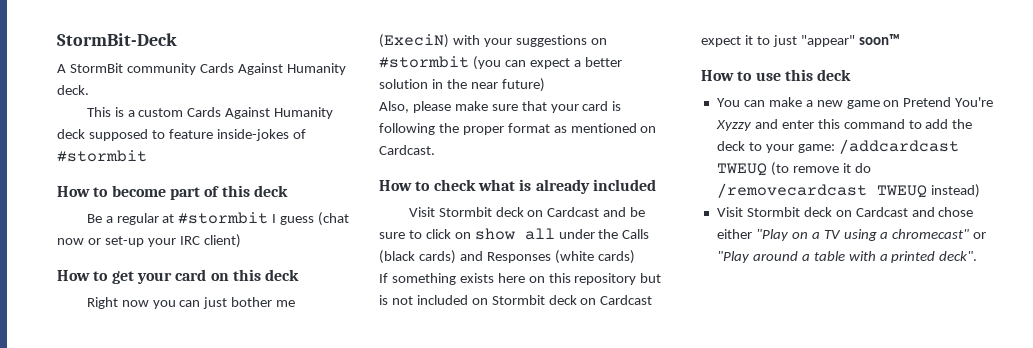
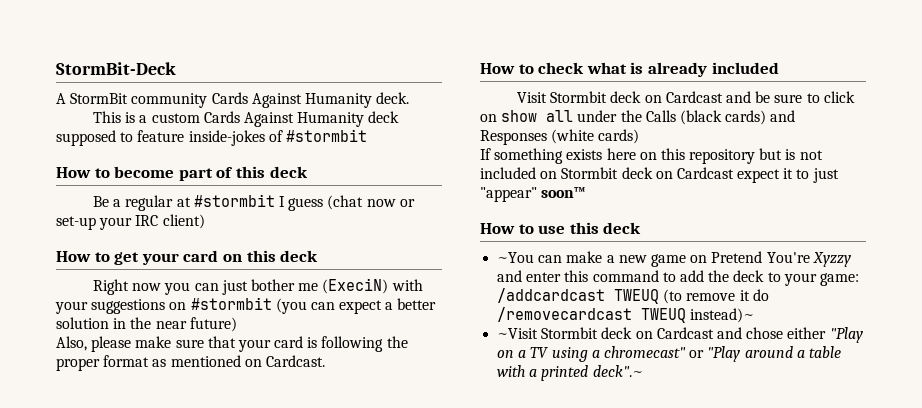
- You can make a new game on Pretend You're Xyzzy and enter this command to add the deck to your game: /addcardcast TWEUQ (to remove it do /removecardcast TWEUQ instead)
- Visit Stormbit deck on Cardcast and chose either "Play on a TV using a chromecast" or "Play around a table with a printed deck".
+ ~You can make a new game on Pretend You're Xyzzy and enter this command to add the deck to your game: /addcardcast TWEUQ (to remove it do /removecardcast TWEUQ instead)~
+ ~Visit Stormbit deck on Cardcast and chose either "Play on a TV using a chromecast" or "Play around a table with a printed deck".~

